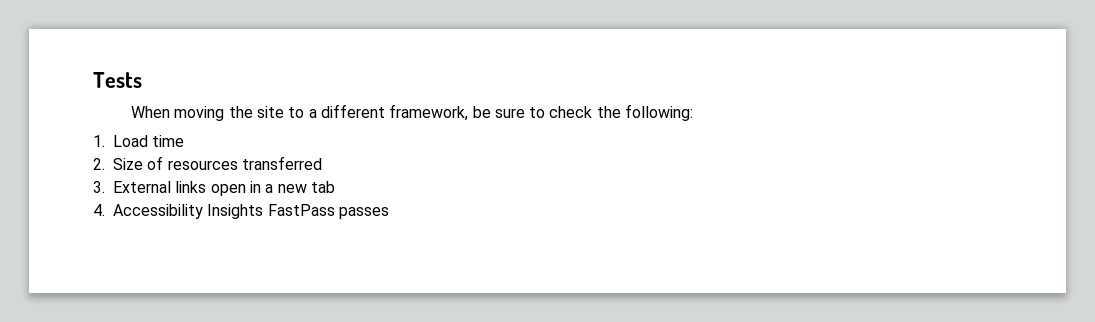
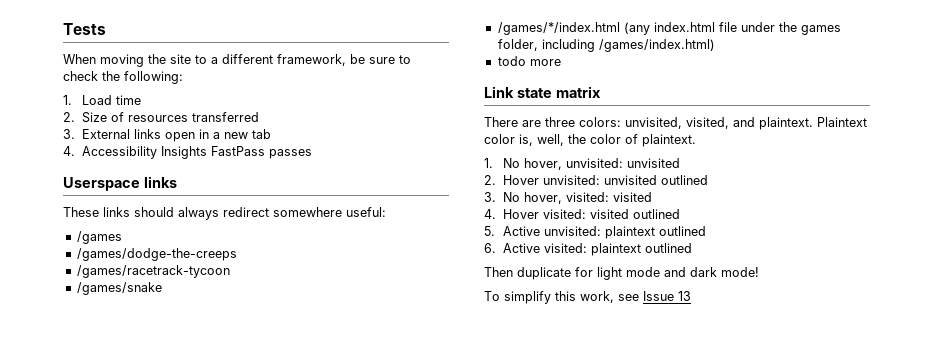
+ Userspace links
+ These links should always redirect somewhere useful:
+ /games
+ /games/dodge-the-creeps
+ /games/racetrack-tycoon
+ /games/snake
+ /games/*/index.html (any index.html file under the games folder, including /games/index.html)
+ todo more
+ Link state matrix
+ There are three colors: unvisited, visited, and plaintext. Plaintext color is, well, the color of plaintext.
+ 1. No hover, unvisited: unvisited
+ 2. Hover unvisited: unvisited outlined
+ 3. No hover, visited: visited
+ 4. Hover visited: visited outlined
+ 5. Active unvisited: plaintext outlined
+ 6. Active visited: plaintext outlined
+ Then duplicate for light mode and dark mode!
+ To simplify this work, see Issue 13

